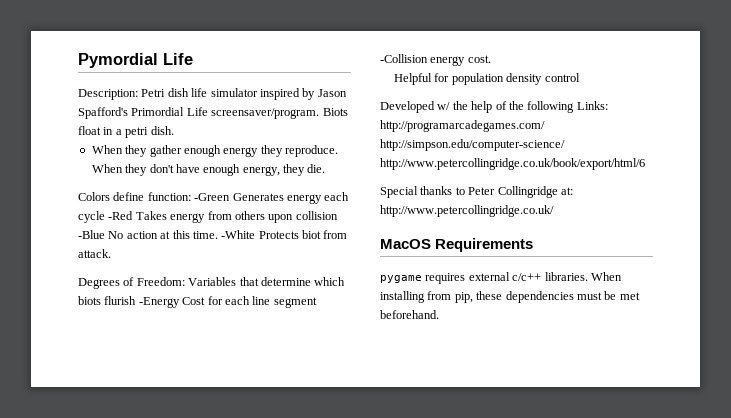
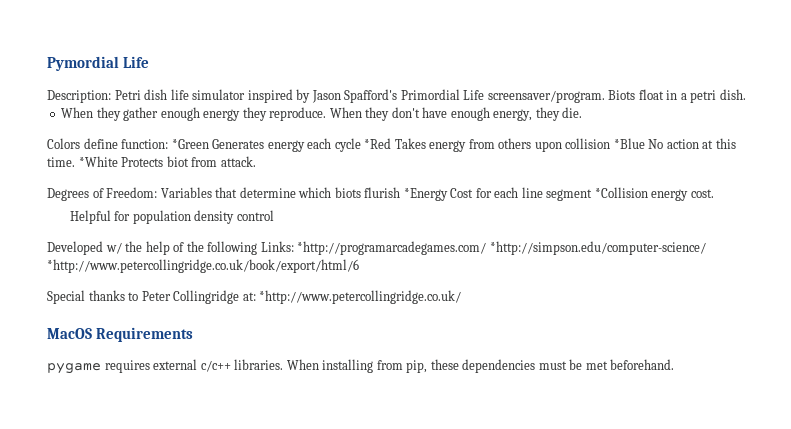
- Colors define function: -Green Generates energy each cycle -Red Takes energy from others upon collision -Blue No action at this time.
+ Colors define function: *Green Generates energy each cycle *Red Takes energy from others upon collision *Blue No action at this time.
- -White Protects biot from attack.
+ *White Protects biot from attack.
- Degrees of Freedom: Variables that determine which biots flurish -Energy Cost for each line segment -Collision energy cost.
+ Degrees of Freedom: Variables that determine which biots flurish *Energy Cost for each line segment *Collision energy cost.
- Developed w/ the help of the following Links: http://programarcadegames.com/ http://simpson.edu/computer-science/ http://www.petercollingridge.co.uk/book/export/html/6
+ Developed w/ the help of the following Links: *http://programarcadegames.com/ *http://simpson.edu/computer-science/ *http://www.petercollingridge.co.uk/book/export/html/6
- Special thanks to Peter Collingridge at: http://www.petercollingridge.co.uk/
+ Special thanks to Peter Collingridge at: *http://www.petercollingridge.co.uk/

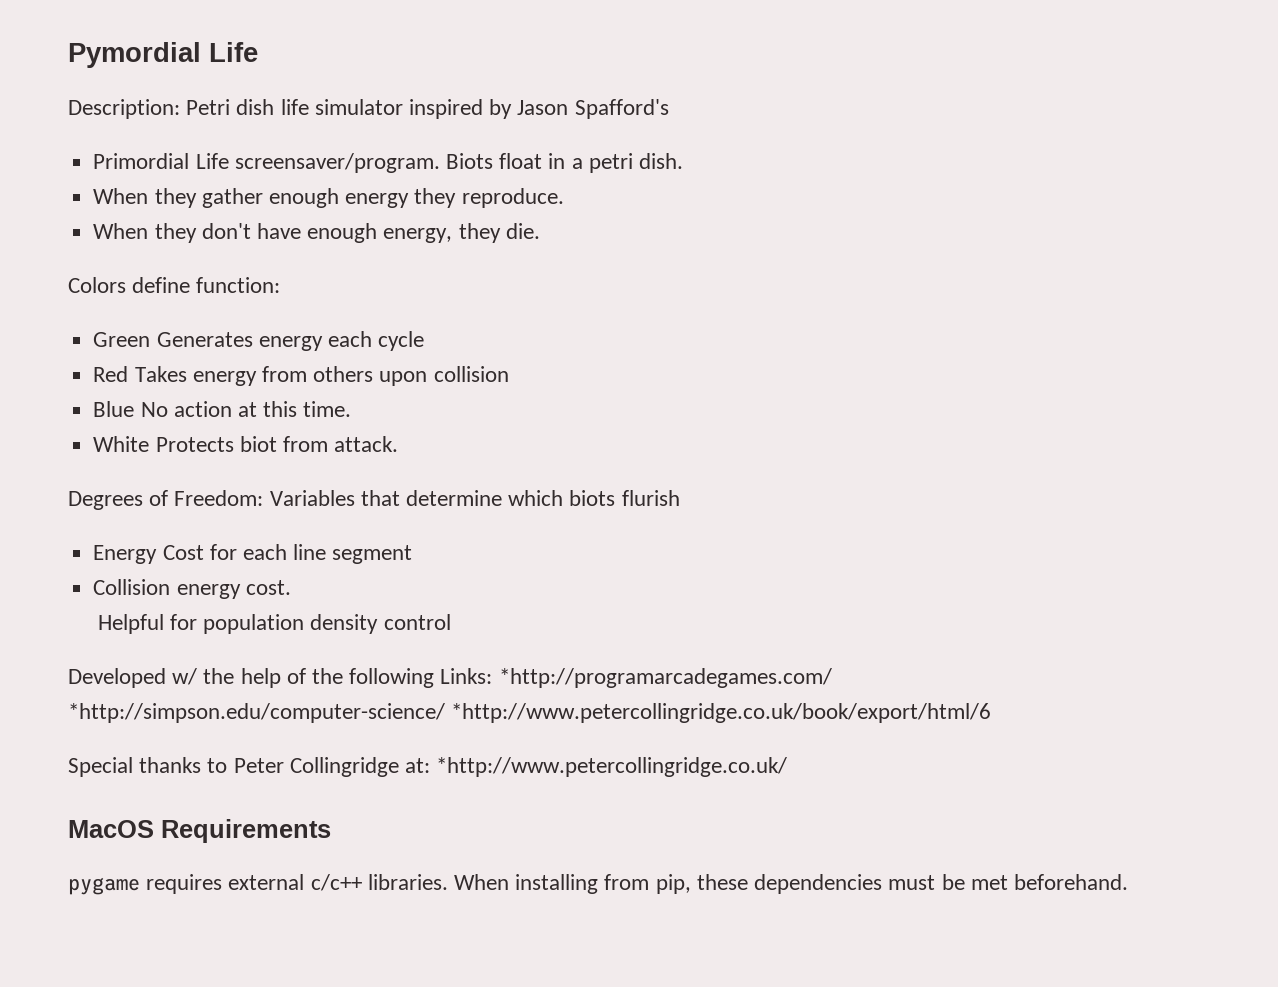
- Description: Petri dish life simulator inspired by Jason Spafford's Primordial Life screensaver/program.
+ Description: Petri dish life simulator inspired by Jason Spafford's
+ Primordial Life screensaver/program.
- When they gather enough energy they reproduce. When they don't have enough energy, they die.
+ When they gather enough energy they reproduce.
+ When they don't have enough energy, they die.
- Colors define function: *Green Generates energy each cycle *Red Takes energy from others upon collision *Blue No action at this time. *White Protects biot from attack.
+ Colors define function:
+ Green Generates energy each cycle
+ Red Takes energy from others upon collision
+ Blue No action at this time.
+ White Protects biot from attack.
- Degrees of Freedom: Variables that determine which biots flurish *Energy Cost for each line segment *Collision energy cost.
+ Degrees of Freedom: Variables that determine which biots flurish
+ Energy Cost for each line segment
+ Collision energy cost.

